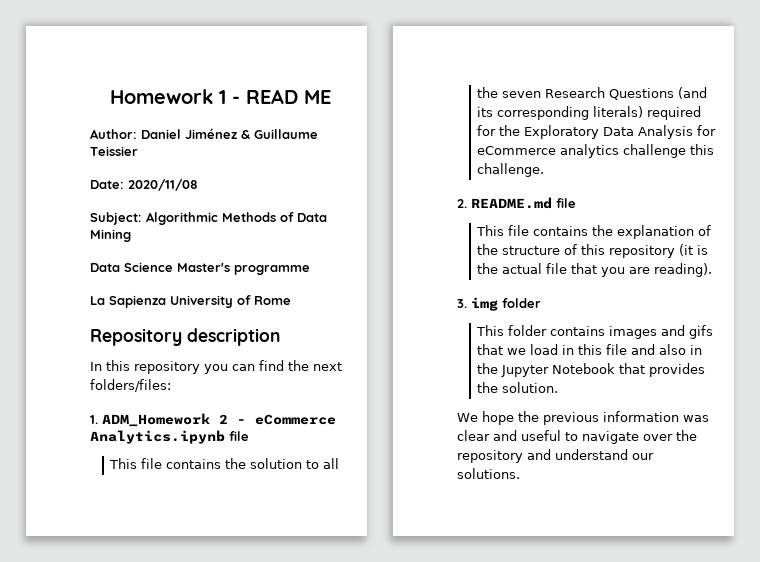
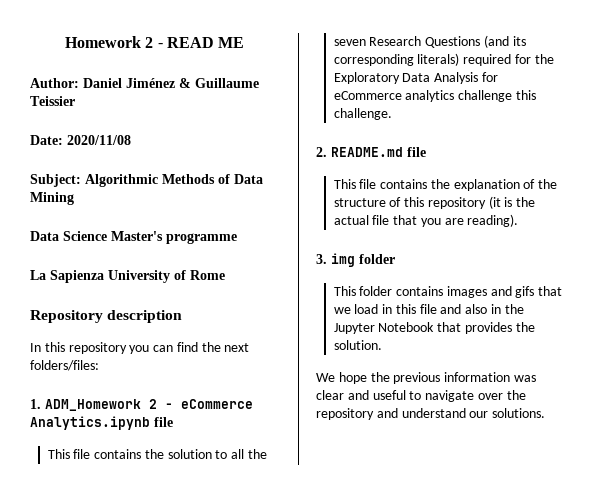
- Homework 1 - READ ME
+ Homework 2 - READ ME

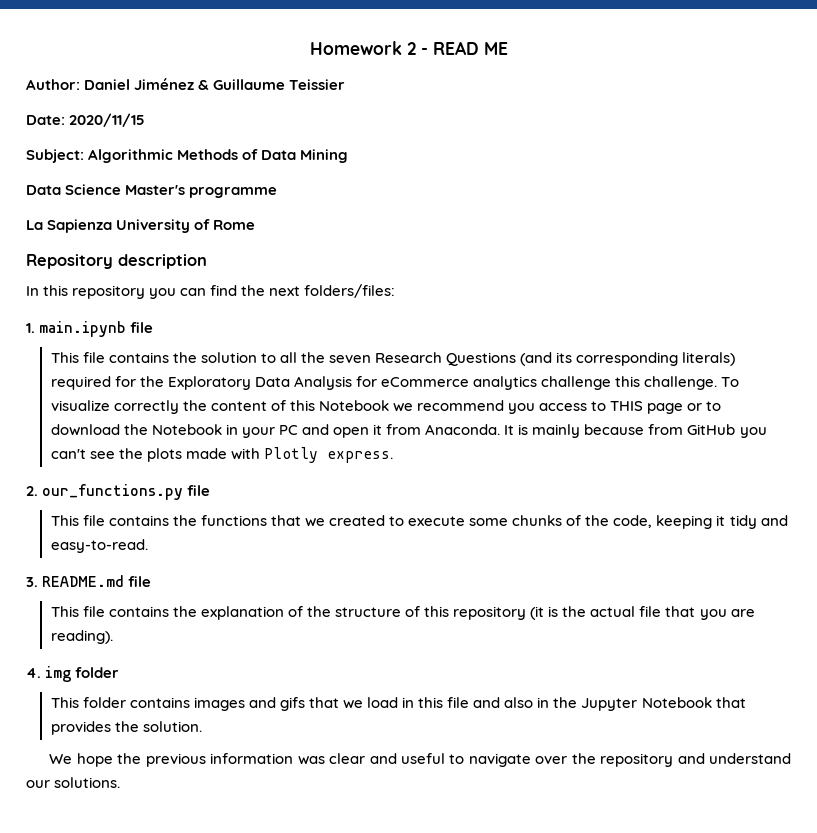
- Date: 2020/11/08
+ Date: 2020/11/15
- 1. ADM_Homework 2 - eCommerce Analytics.ipynb file
+ 1. main.ipynb file
- This file contains the solution to all the seven Research Questions (and its corresponding literals) required for the Exploratory Data Analysis for eCommerce analytics challenge this challenge.
- 2. README.md file
+ This file contains the solution to all the seven Research Questions (and its corresponding literals) required for the Exploratory Data Analysis for eCommerce analytics challenge this challenge. To visualize correctly the content of this Notebook we recommend you access to THIS page or to download the Notebook in your PC and open it from Anaconda. It is mainly because from GitHub you can't see the plots made with Plotly express.
+ 2. our_functions.py file
+ This file contains the functions that we created to execute some chunks of the code, keeping it tidy and easy-to-read.
+ 3. README.md file
- 3. img folder
+ 4. img folder

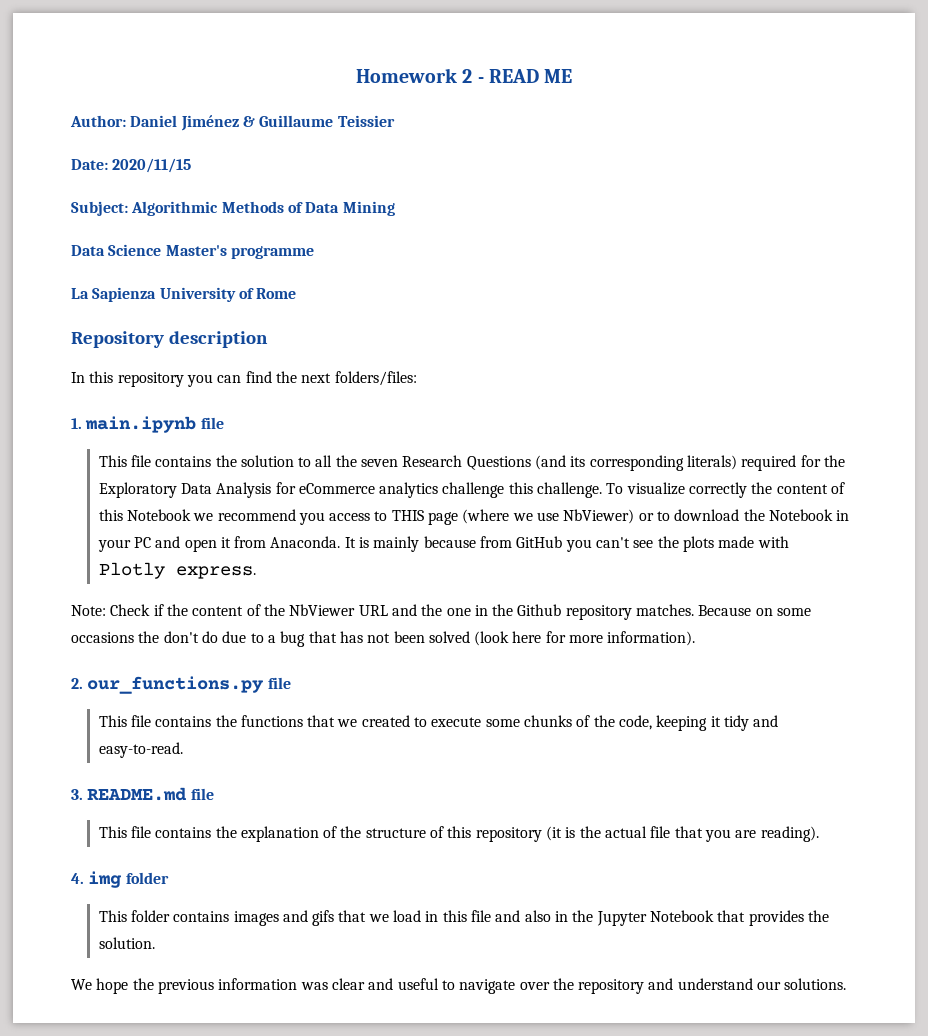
- To visualize correctly the content of this Notebook we recommend you access to THIS page or to download the Notebook in your PC and open it from Anaconda.
+ To visualize correctly the content of this Notebook we recommend you access to THIS page (where we use NbViewer) or to download the Notebook in your PC and open it from Anaconda.
+ Note: Check if the content of the NbViewer URL and the one in the Github repository matches. Because on some occasions the don't do due to a bug that has not been solved (look here for more information).

